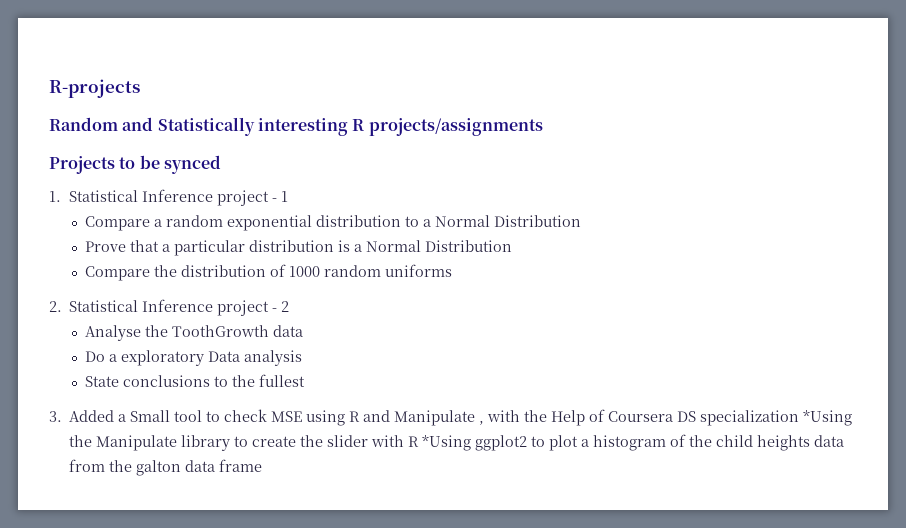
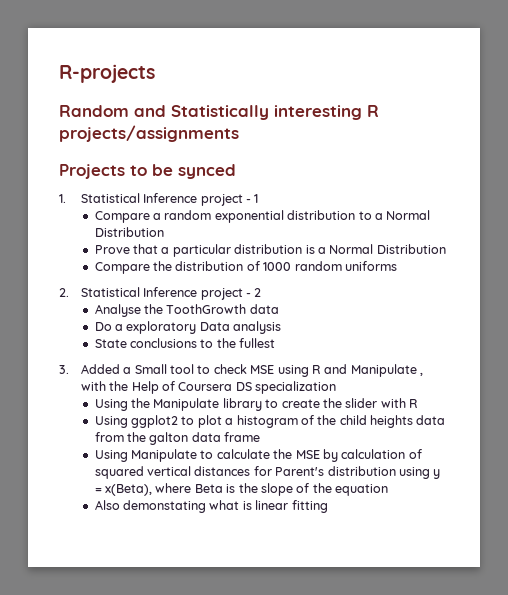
- 3. Added a Small tool to check MSE using R and Manipulate , with the Help of Coursera DS specialization *Using the Manipulate library to create the slider with R *Using ggplot2 to plot a histogram of the child heights data from the galton data frame
+ 3. Added a Small tool to check MSE using R and Manipulate , with the Help of Coursera DS specialization
+ Using the Manipulate library to create the slider with R
+ Using ggplot2 to plot a histogram of the child heights data from the galton data frame
+ Using Manipulate to calculate the MSE by calculation of squared vertical distances for Parent's distribution using y = x(Beta), where Beta is the slope of the equation
+ Also demonstating what is linear fitting

